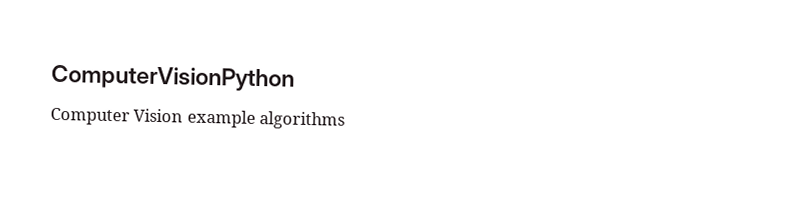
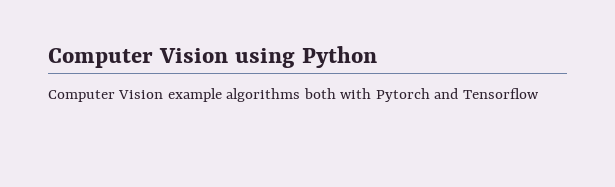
- ComputerVisionPython
+ Computer Vision using Python
- Computer Vision example algorithms
+ Computer Vision example algorithms both with Pytorch and Tensorflow

